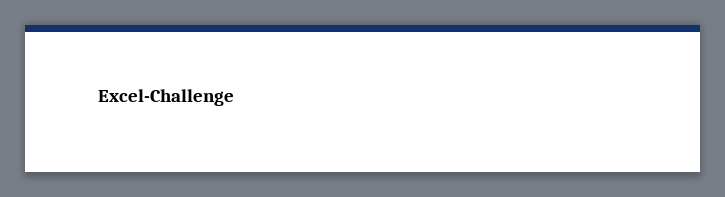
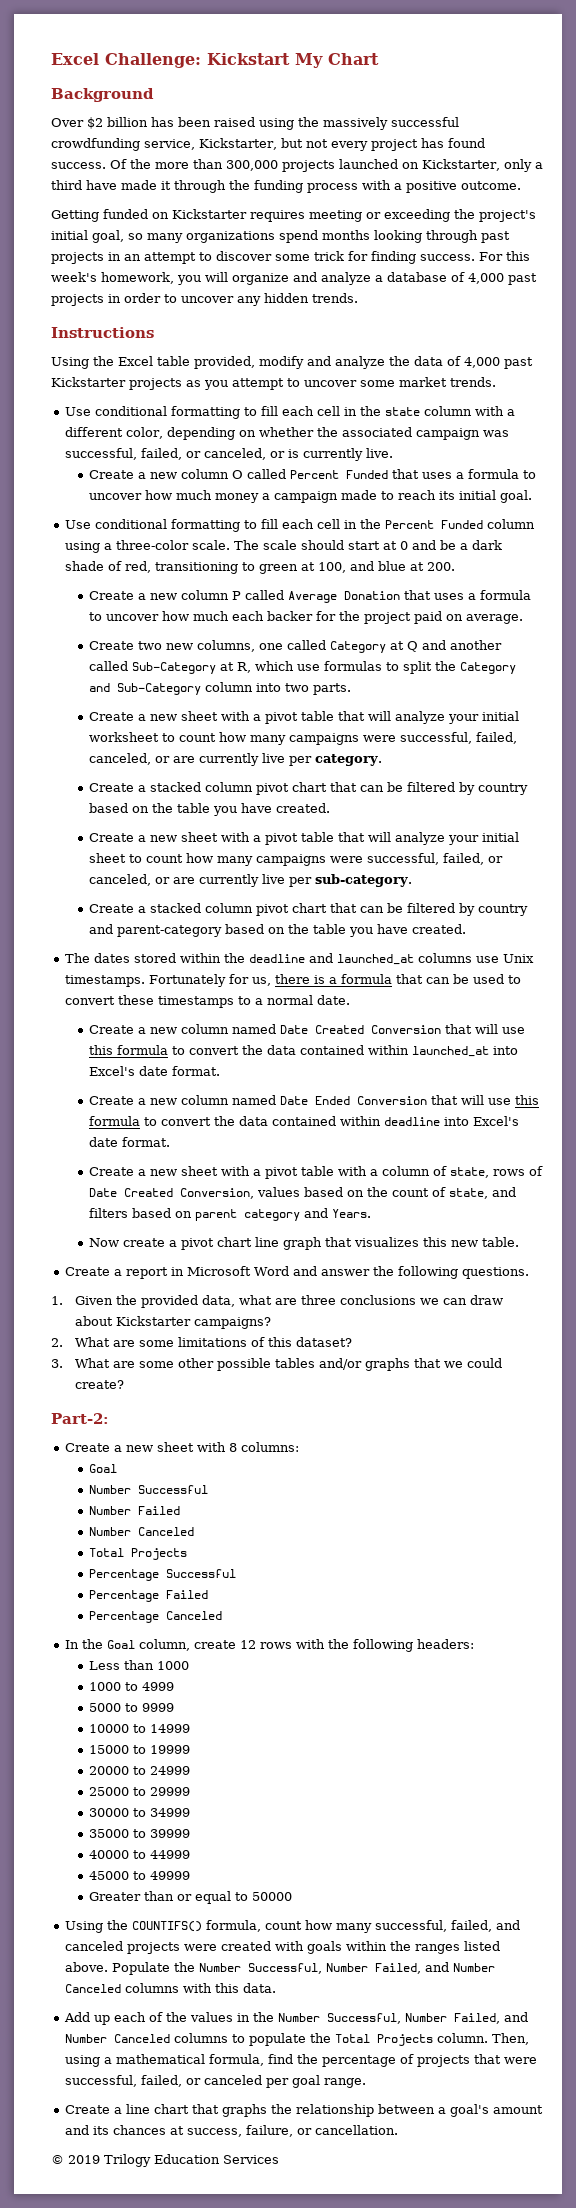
- Excel-Challenge
+ Excel Challenge: Kickstart My Chart
+ Background
+ Over $2 billion has been raised using the massively successful crowdfunding service, Kickstarter, but not every project has found success. Of the more than 300,000 projects launched on Kickstarter, only a third have made it through the funding process with a positive outcome.
+ Getting funded on Kickstarter requires meeting or exceeding the project's initial goal, so many organizations spend months looking through past projects in an attempt to discover some trick for finding success. For this week's homework, you will organize and analyze a database of 4,000 past projects in order to uncover any hidden trends.
+ Instructions
+ Using the Excel table provided, modify and analyze the data of 4,000 past Kickstarter projects as you attempt to uncover some market trends.
+ Use conditional formatting to fill each cell in the state column with a different color, depending on whether the associated campaign was successful, failed, or canceled, or is currently live.
+ Create a new column O called Percent Funded that uses a formula to uncover how much money a campaign made to reach its initial goal.
+ Use conditional formatting to fill each cell in the Percent Funded column using a three-color scale. The scale should start at 0 and be a dark shade of red, transitioning to green at 100, and blue at 200.
+ Create a new column P called Average Donation that uses a formula to uncover how much each backer for the project paid on average.
+ Create two new columns, one called Category at Q and another called Sub-Category at R, which use formulas to split the Category and Sub-Category column into two parts.
+ Create a new sheet with a pivot table that will analyze your initial worksheet to count how many campaigns were successful, failed, canceled, or are currently live per category.
+ Create a stacked column pivot chart that can be filtered by country based on the table you have created.
+ Create a new sheet with a pivot table that will analyze your initial sheet to count how many campaigns were successful, failed, or canceled, or are currently live per sub-category.
+ Create a stacked column pivot chart that can be filtered by country and parent-category based on the table you have created.
+ The dates stored within the deadline and launched_at columns use Unix timestamps. Fortunately for us, there is a formula that can be used to convert these timestamps to a normal date.
+ Create a new column named Date Created Conversion that will use this formula to convert the data contained within launched_at into Excel's date format.
+ Create a new column named Date Ended Conversion that will use this formula to convert the data contained within deadline into Excel's date format.
+ Create a new sheet with a pivot table with a column of state, rows of Date Created Conversion, values based on the count of state, and filters based on parent category and Years.
+ Now create a pivot chart line graph that visualizes this new table.
+ Create a report in Microsoft Word and answer the following questions.
+ 1. Given the provided data, what are three conclusions we can draw about Kickstarter campaigns?
+ 2. What are some limitations of this dataset?
+ 3. What are some other possible tables and/or graphs that we could create?
+ Part-2:
+ Create a new sheet with 8 columns:
+ Goal
+ Number Successful
+ Number Failed
+ Number Canceled
+ Total Projects
+ Percentage Successful
+ Percentage Failed
+ Percentage Canceled
+ In the Goal column, create 12 rows with the following headers:
+ Less than 1000
+ 1000 to 4999
+ 5000 to 9999
+ 10000 to 14999
+ 15000 to 19999
+ 20000 to 24999
+ 25000 to 29999
+ 30000 to 34999
+ 35000 to 39999
+ 40000 to 44999
+ 45000 to 49999
+ Greater than or equal to 50000
+ Using the COUNTIFS() formula, count how many successful, failed, and canceled projects were created with goals within the ranges listed above. Populate the Number Successful, Number Failed, and Number Canceled columns with this data.
+ Add up each of the values in the Number Successful, Number Failed, and Number Canceled columns to populate the Total Projects column. Then, using a mathematical formula, find the percentage of projects that were successful, failed, or canceled per goal range.
+ Create a line chart that graphs the relationship between a goal's amount and its chances at success, failure, or cancellation.
+ © 2019 Trilogy Education Services

